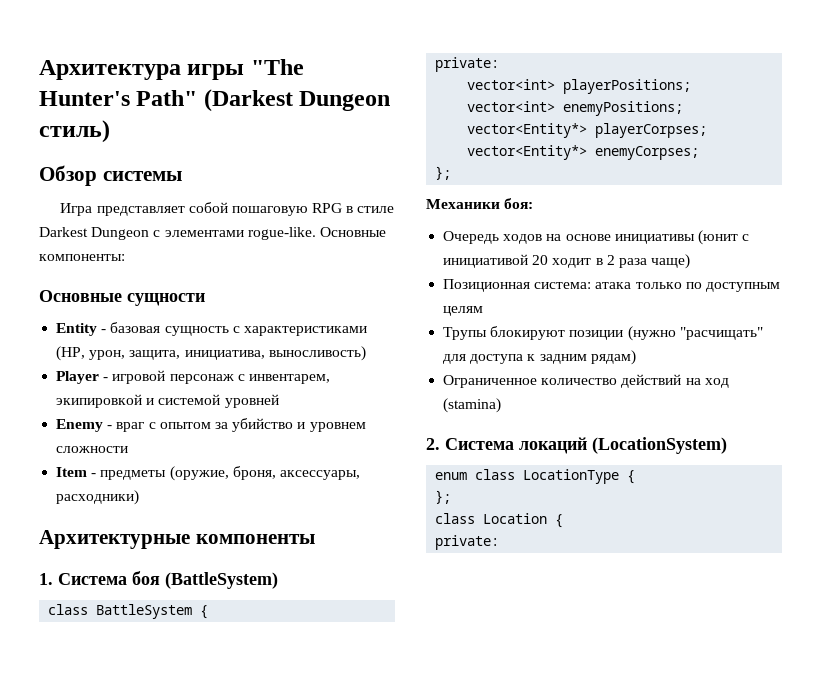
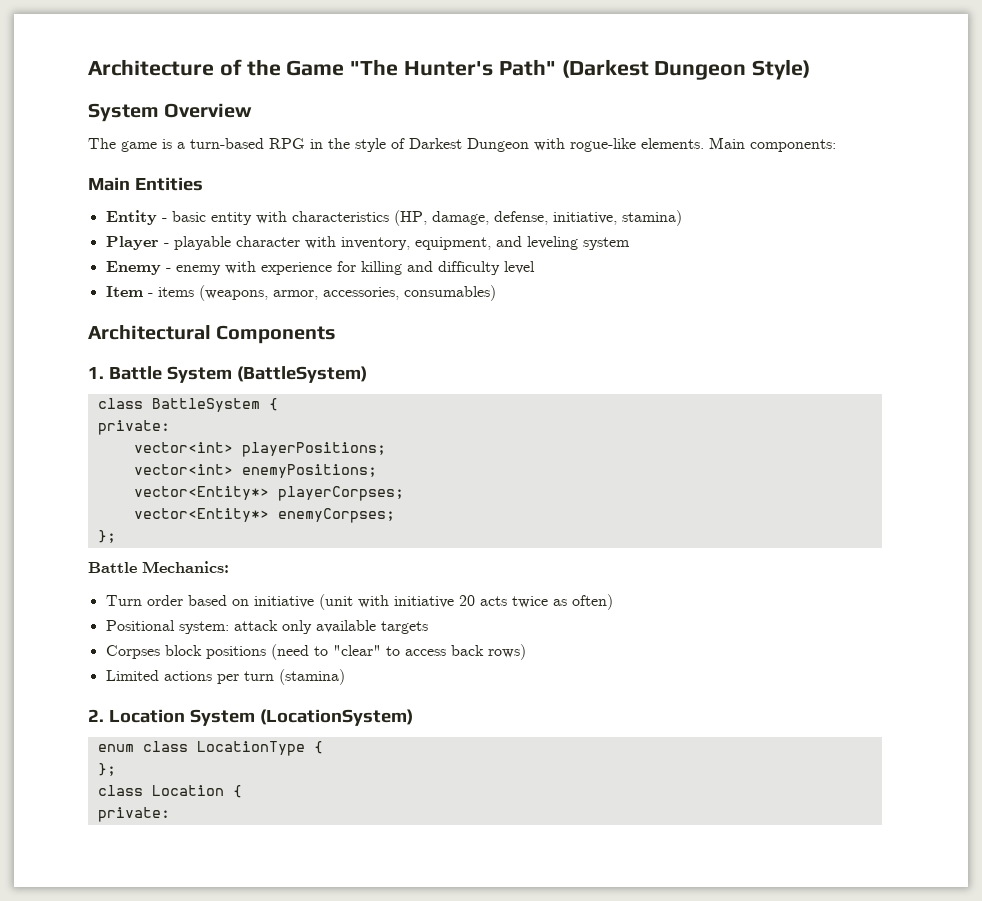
- Архитектура игры "The Hunter's Path" (Darkest Dungeon стиль)
- Обзор системы
- Игра представляет собой пошаговую RPG в стиле Darkest Dungeon с элементами rogue-like. Основные компоненты:
- Основные сущности
- Entity - базовая сущность с характеристиками (HP, урон, защита, инициатива, выносливость)
- Player - игровой персонаж с инвентарем, экипировкой и системой уровней
- Enemy - враг с опытом за убийство и уровнем сложности
- Item - предметы (оружие, броня, аксессуары, расходники)
- Архитектурные компоненты
+ Architecture of the Game "The Hunter's Path" (Darkest Dungeon Style)
+ System Overview
+ The game is a turn-based RPG in the style of Darkest Dungeon with rogue-like elements. Main components:
+ Main Entities
+ Entity - basic entity with characteristics (HP, damage, defense, initiative, stamina)
+ Player - playable character with inventory, equipment, and leveling system
+ Enemy - enemy with experience for killing and difficulty level
+ Item - items (weapons, armor, accessories, consumables)
+ Architectural Components
- 1. Система боя (BattleSystem)
+ 1. Battle System (BattleSystem)
- Механики боя:
- Очередь ходов на основе инициативы (юнит с инициативой 20 ходит в 2 раза чаще)
- Позиционная система: атака только по доступным целям
- Трупы блокируют позиции (нужно "расчищать" для доступа к задним рядам)
- Ограниченное количество действий на ход (stamina)
+ Battle Mechanics:
+ Turn order based on initiative (unit with initiative 20 acts twice as often)
+ Positional system: attack only available targets
+ Corpses block positions (need to "clear" to access back rows)
+ Limited actions per turn (stamina)
- 2. Система локаций (LocationSystem)
+ 2. Location System (LocationSystem)

